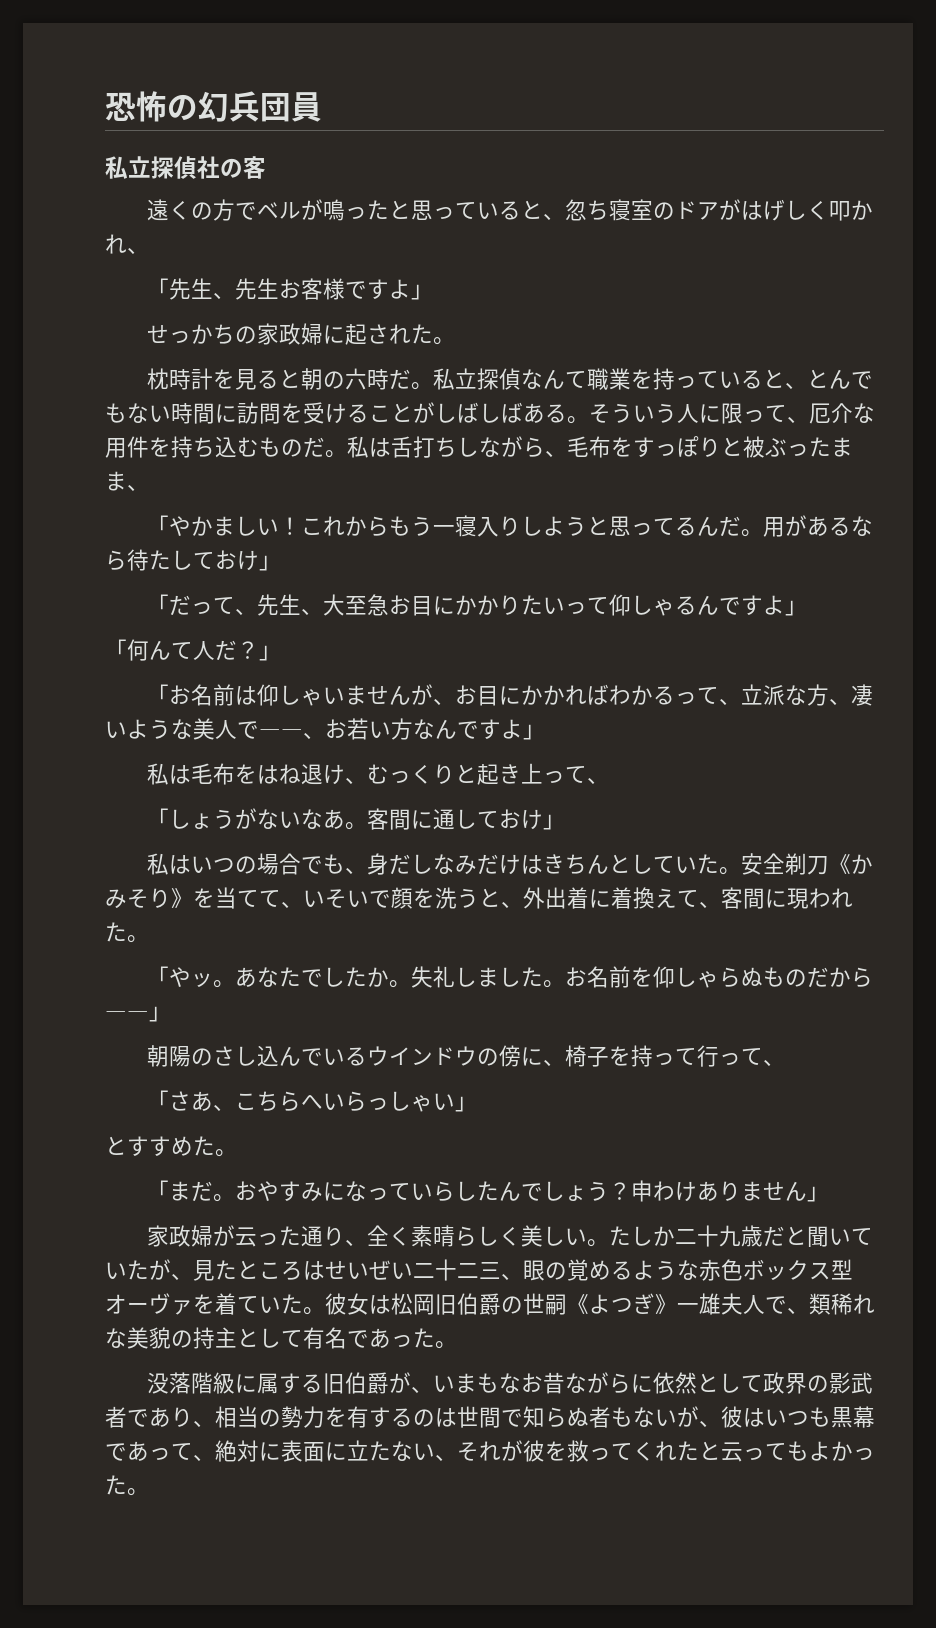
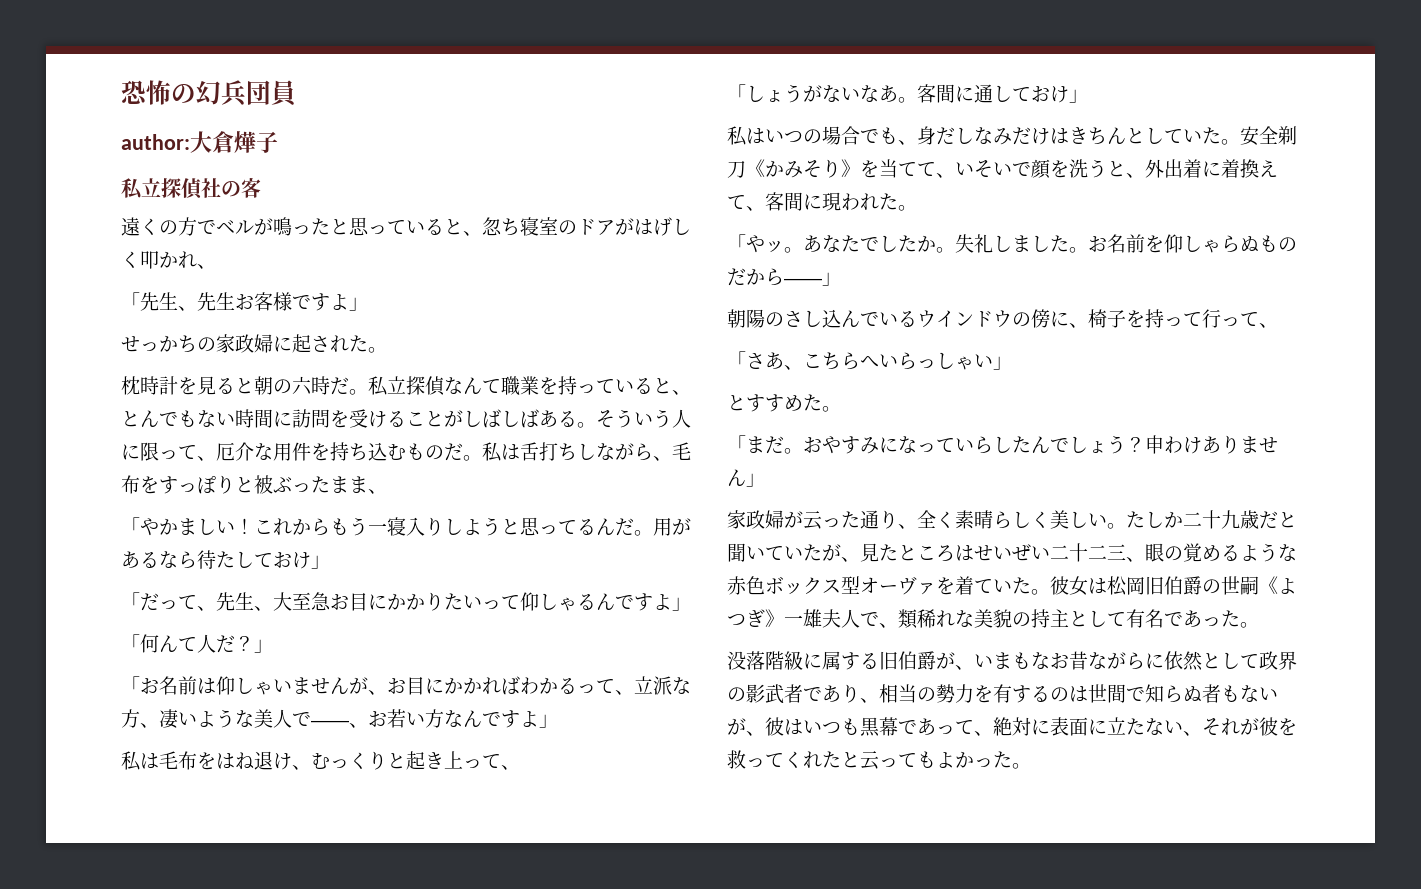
+ author:大倉燁子

